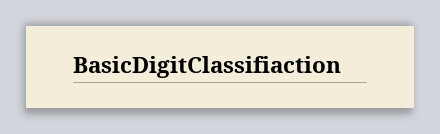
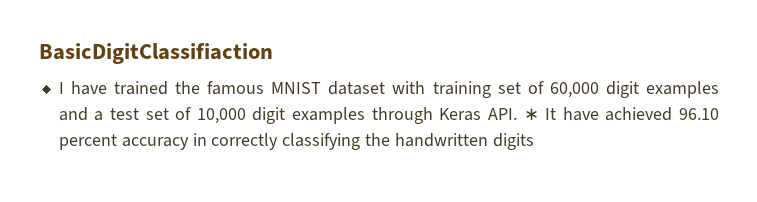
+ I have trained the famous MNIST dataset with training set of 60,000 digit examples and a test set of 10,000 digit examples through Keras API. ∗ It have achieved 96.10 percent accuracy in correctly classifying the handwritten digits

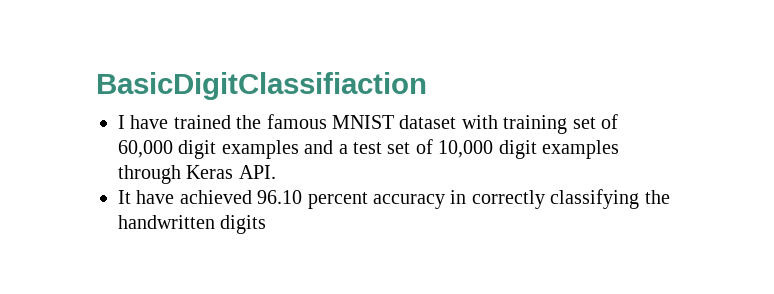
- I have trained the famous MNIST dataset with training set of 60,000 digit examples and a test set of 10,000 digit examples through Keras API. ∗ It have achieved 96.10 percent accuracy in correctly classifying the handwritten digits
+ I have trained the famous MNIST dataset with training set of 60,000 digit examples and a test set of 10,000 digit examples through Keras API.
+ It have achieved 96.10 percent accuracy in correctly classifying the handwritten digits

